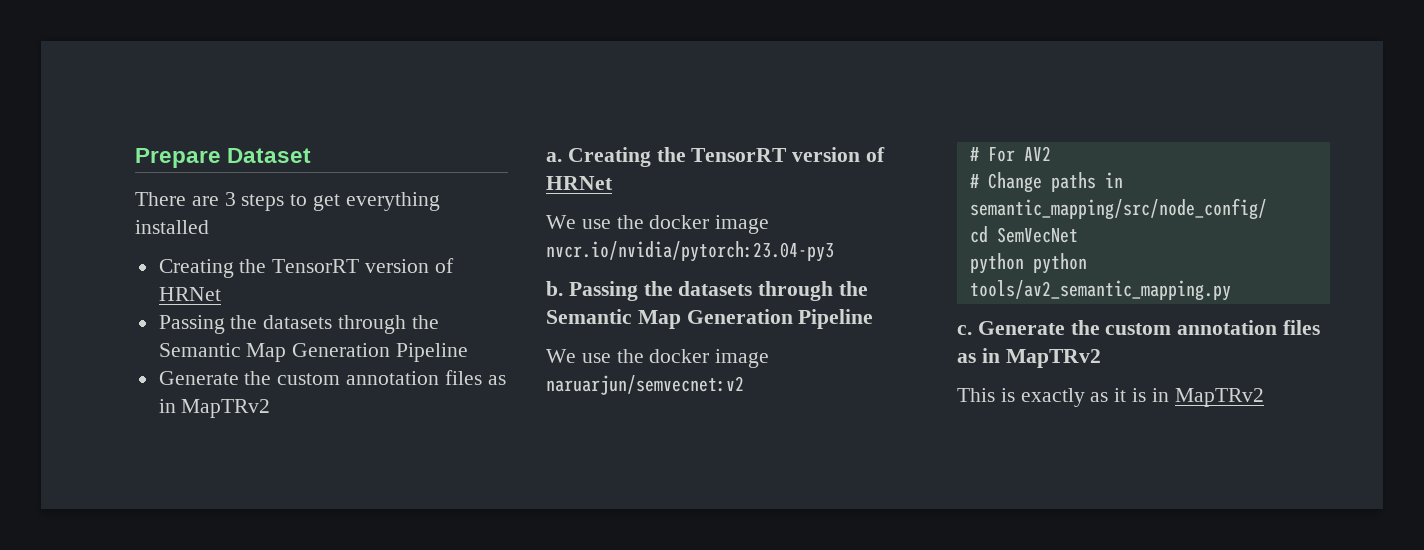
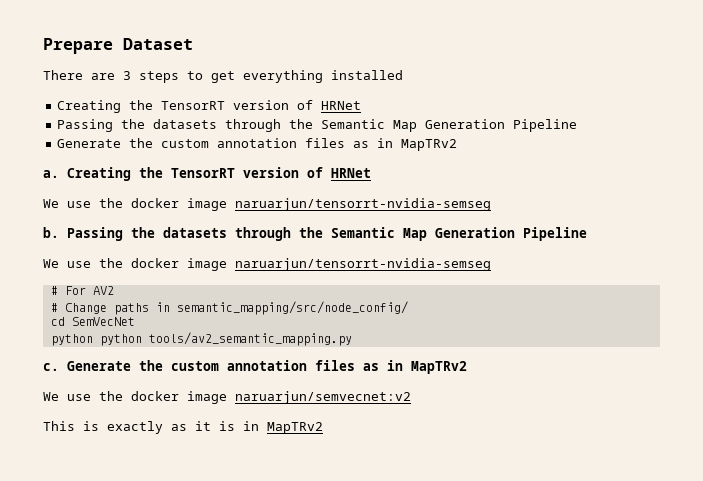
  a. Creating the TensorRT version of HRNet
- We use the docker image nvcr.io/nvidia/pytorch:23.04-py3
+ We use the docker image naruarjun/tensorrt-nvidia-semseg
  b. Passing the datasets through the Semantic Map Generation Pipeline
- We use the docker image naruarjun/semvecnet:v2
+ We use the docker image naruarjun/tensorrt-nvidia-semseg
+ We use the docker image naruarjun/semvecnet:v2

